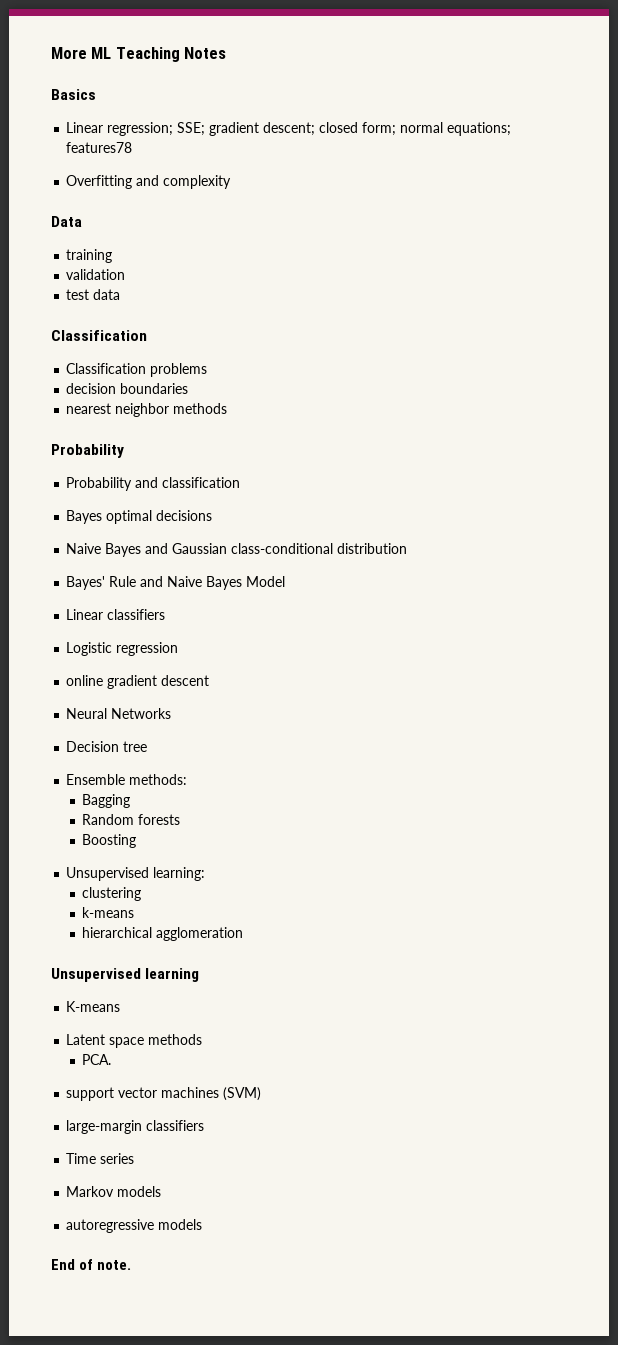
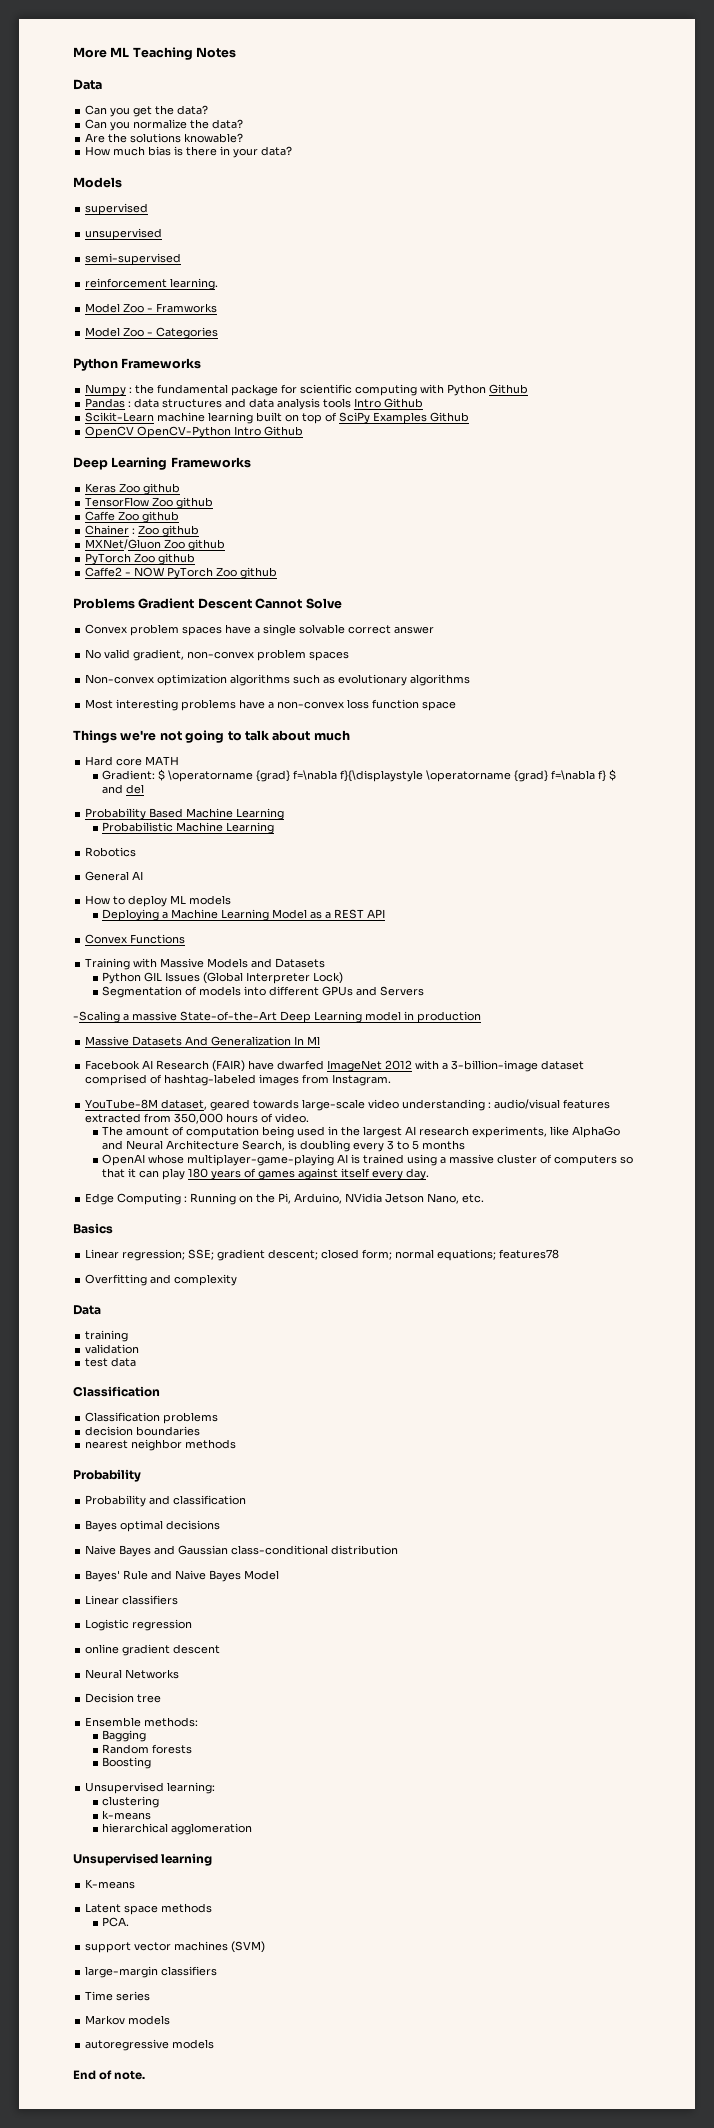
  More ML Teaching Notes
+ Data
+ Can you get the data?
+ Can you normalize the data?
+ Are the solutions knowable?
+ How much bias is there in your data?
+ Models
+ supervised
+ unsupervised
+ semi-supervised
+ reinforcement learning.
+ Model Zoo - Framworks
+ Model Zoo - Categories
+ Python Frameworks
+ Numpy : the fundamental package for scientific computing with Python Github
+ Pandas : data structures and data analysis tools Intro Github
+ Scikit-Learn machine learning built on top of SciPy Examples Github
+ OpenCV OpenCV-Python Intro Github
+ Deep Learning Frameworks
+ Keras Zoo github
+ TensorFlow Zoo github
+ Caffe Zoo github
+ Chainer : Zoo github
+ MXNet/Gluon Zoo github
+ PyTorch Zoo github
+ Caffe2 - NOW PyTorch Zoo github
+ Problems Gradient Descent Cannot Solve
+ Convex problem spaces have a single solvable correct answer
+ No valid gradient, non-convex problem spaces
+ Non-convex optimization algorithms such as evolutionary algorithms
+ Most interesting problems have a non-convex loss function space
+ Things we're not going to talk about much
+ Hard core MATH
+ Gradient: $ \operatorname {grad} f=\nabla f}{\displaystyle \operatorname {grad} f=\nabla f} $ and del
+ Probability Based Machine Learning
+ Probabilistic Machine Learning
+ Robotics
+ General AI
+ How to deploy ML models
+ Deploying a Machine Learning Model as a REST API
+ Convex Functions
+ Training with Massive Models and Datasets
+ Python GIL Issues (Global Interpreter Lock)
+ Segmentation of models into different GPUs and Servers
+ -Scaling a massive State-of-the-Art Deep Learning model in production
+ Massive Datasets And Generalization In Ml
+ Facebook AI Research (FAIR) have dwarfed ImageNet 2012 with a 3-billion-image dataset comprised of hashtag-labeled images from Instagram.
+ YouTube-8M dataset, geared towards large-scale video understanding : audio/visual features extracted from 350,000 hours of video.
+ The amount of computation being used in the largest AI research experiments, like AlphaGo and Neural Architecture Search, is doubling every 3 to 5 months
+ OpenAI whose multiplayer-game-playing AI is trained using a massive cluster of computers so that it can play 180 years of games against itself every day.
+ Edge Computing : Running on the Pi, Arduino, NVidia Jetson Nano, etc.

